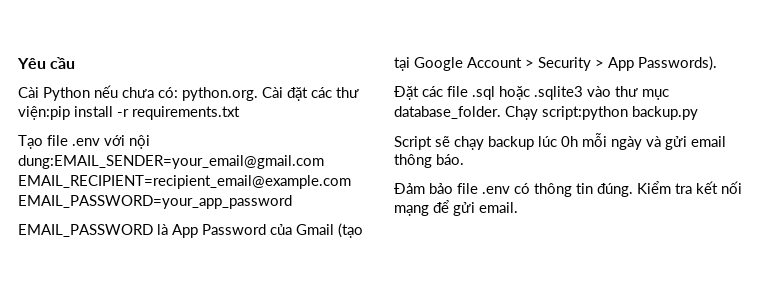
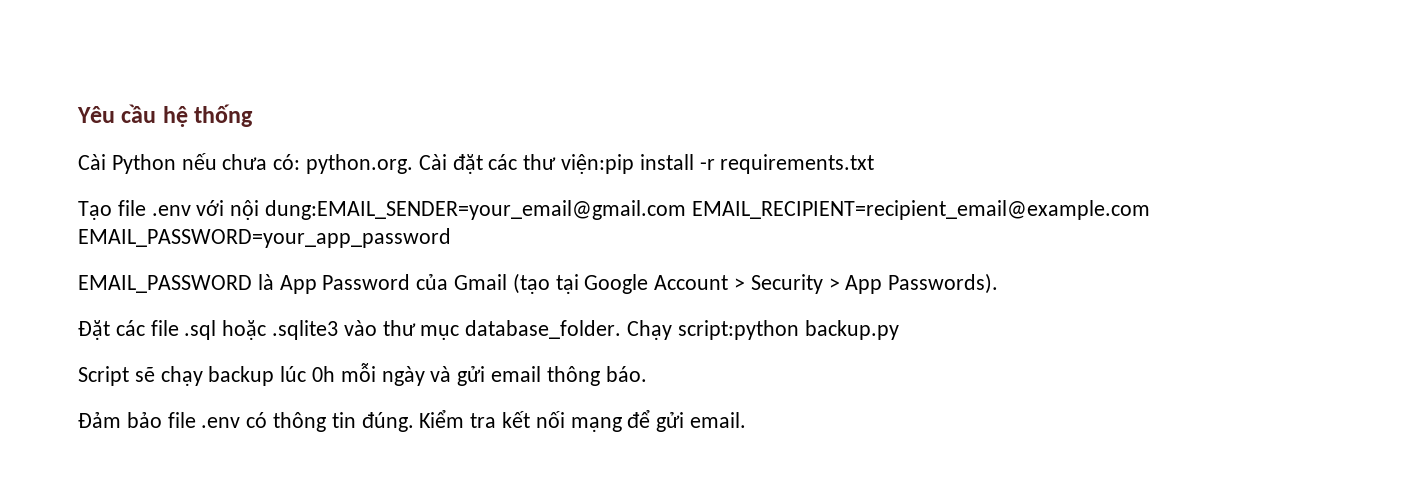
- Yêu cầu
+ Yêu cầu hệ thống

